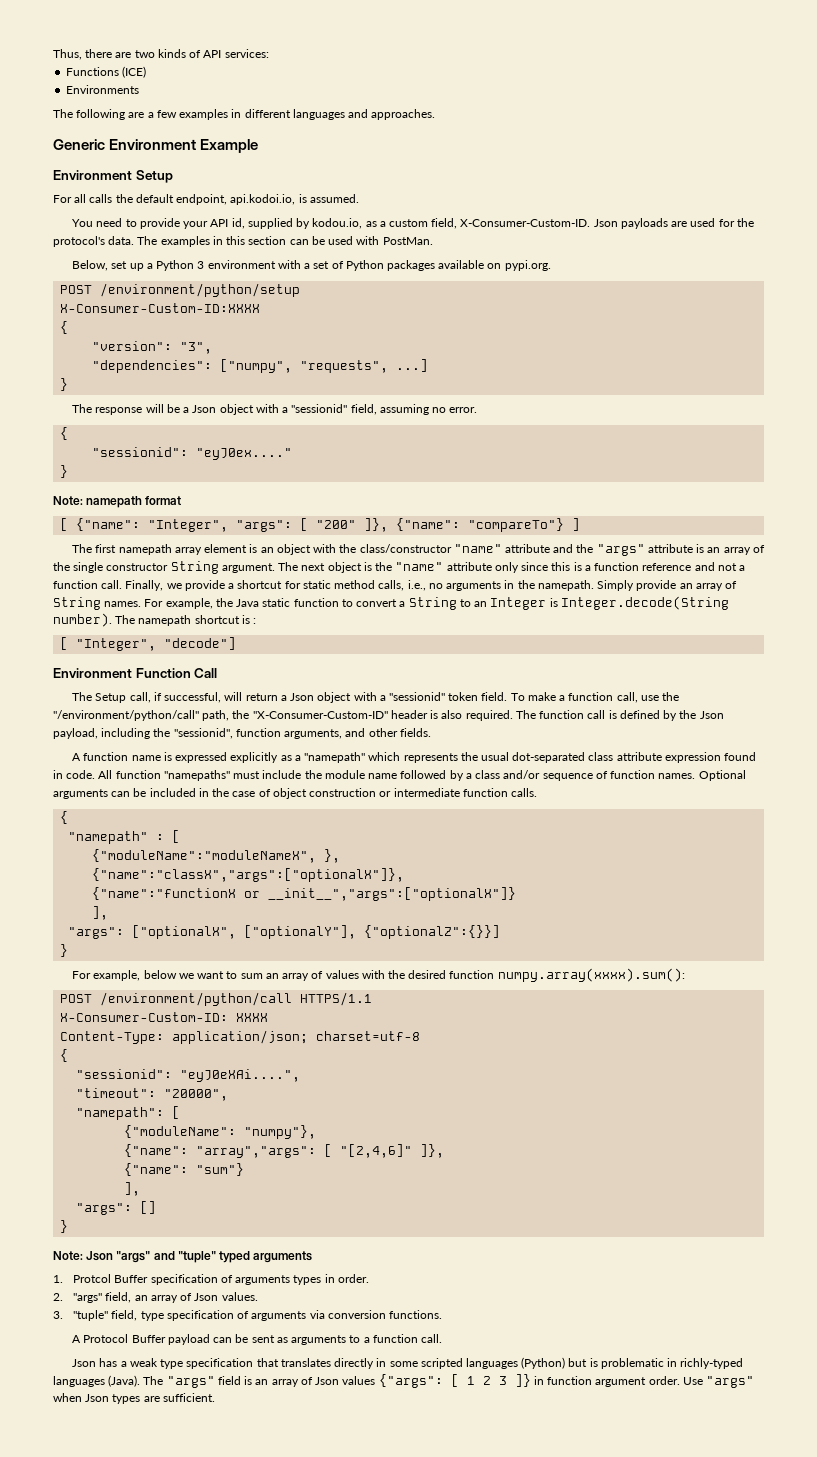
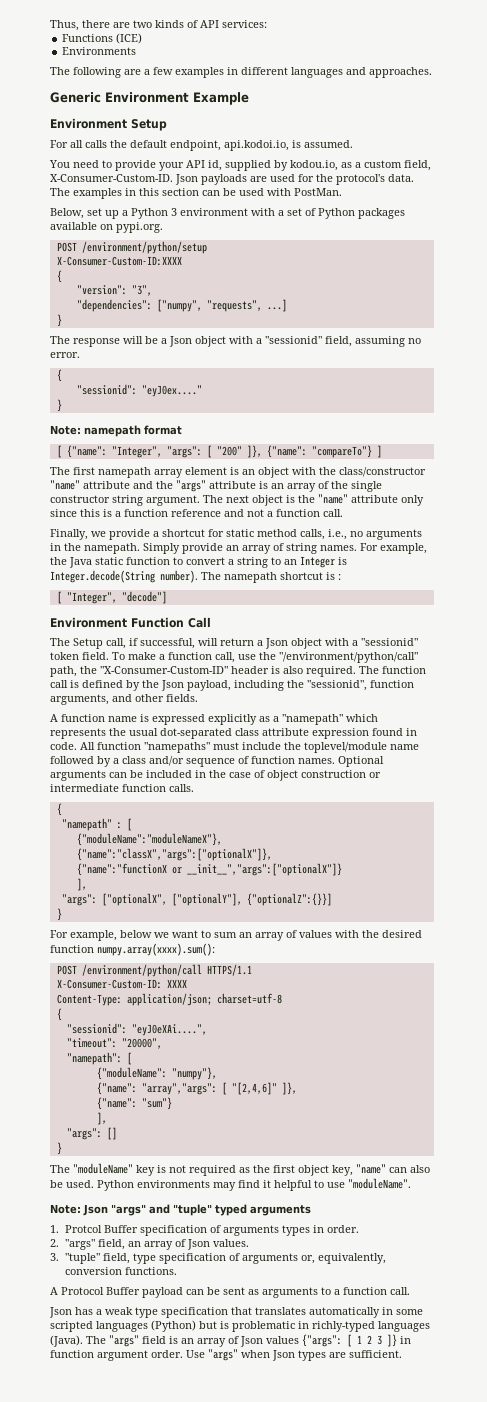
- The first namepath array element is an object with the class/constructor "name" attribute and the "args" attribute is an array of the single constructor String argument.
+ The first namepath array element is an object with the class/constructor "name" attribute and the "args" attribute is an array of the single constructor string argument.
- The next object is the "name" attribute only since this is a function reference and not a function call. Finally, we provide a shortcut for static method calls, i.e., no arguments in the namepath.
+ The next object is the "name" attribute only since this is a function reference and not a function call.
+ Finally, we provide a shortcut for static method calls, i.e., no arguments in the namepath.
- Simply provide an array of String names.
+ Simply provide an array of string names.
- For example, the Java static function to convert a String to an Integer is Integer.decode(String number).
+ For example, the Java static function to convert a string to an Integer is Integer.decode(String number).
- All function "namepaths" must include the module name followed by a class and/or sequence of function names.
+ All function "namepaths" must include the toplevel/module name followed by a class and/or sequence of function names.
- {"moduleName":"moduleNameX", },
+ {"moduleName":"moduleNameX"},
+ The "moduleName" key is not required as the first object key, "name" can also be used. Python environments may find it helpful to use "moduleName".
- 3. "tuple" field, type specification of arguments via conversion functions.
+ 3. "tuple" field, type specification of arguments or, equivalently, conversion functions.
- Json has a weak type specification that translates directly in some scripted languages (Python) but is problematic in richly-typed languages (Java).
+ Json has a weak type specification that translates automatically in some scripted languages (Python) but is problematic in richly-typed languages (Java).

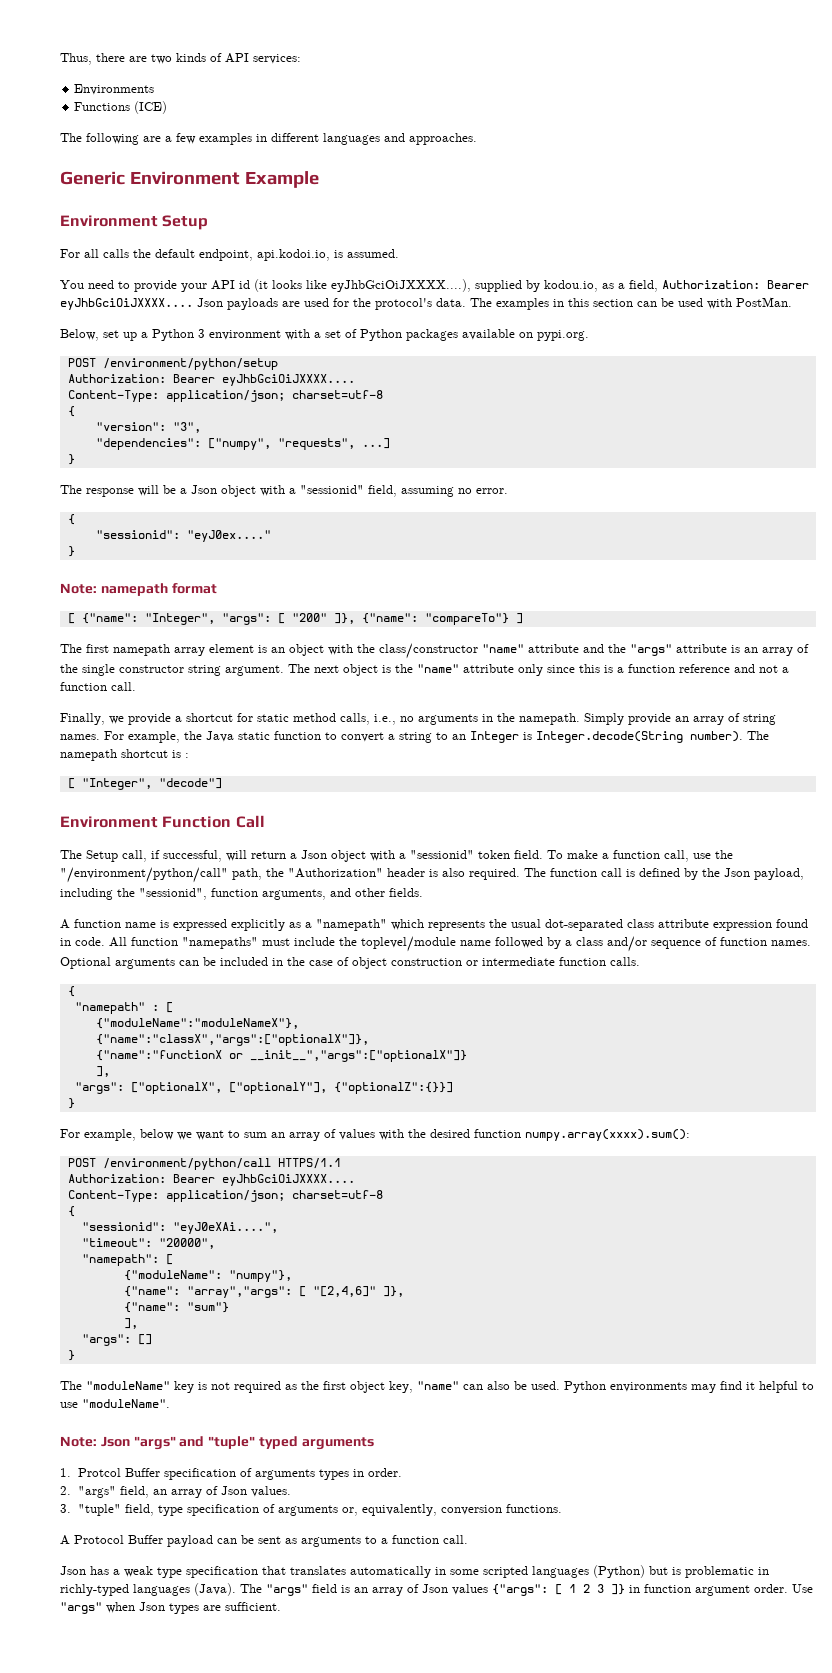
+ Environments
- Environments
- You need to provide your API id, supplied by kodou.io, as a custom field, X-Consumer-Custom-ID.
+ You need to provide your API id (it looks like eyJhbGciOiJXXXX....), supplied by kodou.io, as a field, Authorization: Bearer eyJhbGciOiJXXXX....
  POST /environment/python/setup
- X-Consumer-Custom-ID:XXXX
+ Authorization: Bearer eyJhbGciOiJXXXX....
+ Content-Type: application/json; charset=utf-8
- To make a function call, use the "/environment/python/call" path, the "X-Consumer-Custom-ID" header is also required.
+ To make a function call, use the "/environment/python/call" path, the "Authorization" header is also required.
  POST /environment/python/call HTTPS/1.1
- X-Consumer-Custom-ID: XXXX
+ Authorization: Bearer eyJhbGciOiJXXXX....

